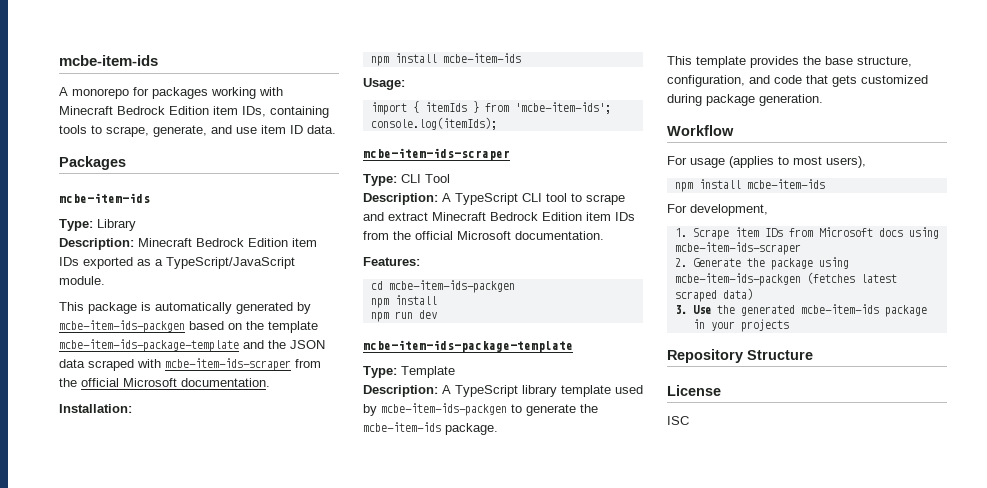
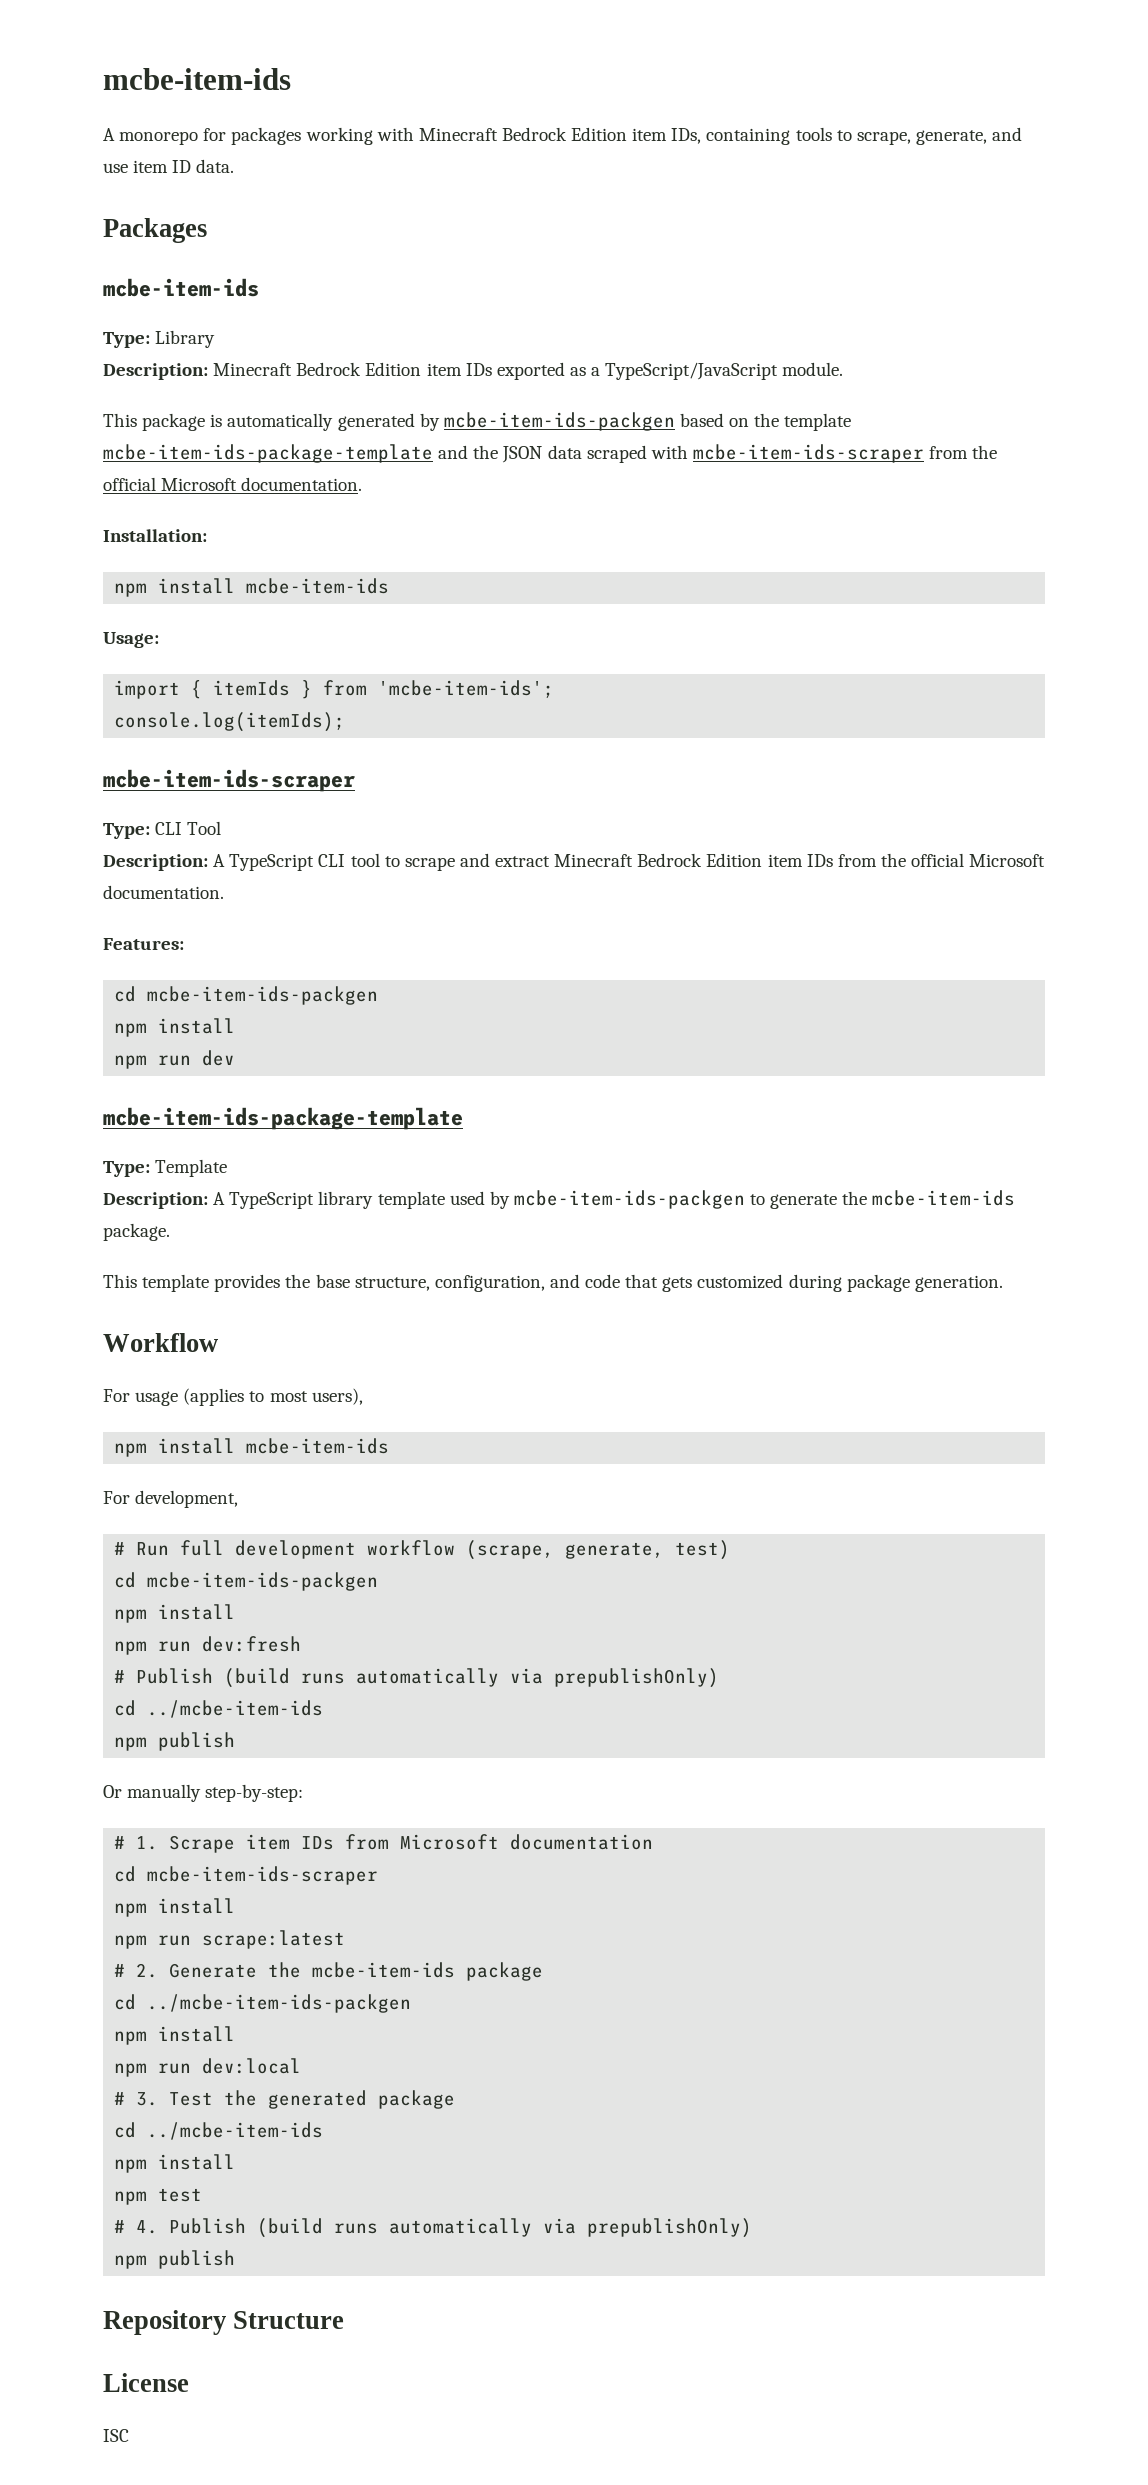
- 1. Scrape item IDs from Microsoft docs using mcbe-item-ids-scraper
- 2. Generate the package using mcbe-item-ids-packgen (fetches latest scraped data)
- 3. Use the generated mcbe-item-ids package in your projects
+ # Run full development workflow (scrape, generate, test)
+ cd mcbe-item-ids-packgen
+ npm install
+ npm run dev:fresh
+ # Publish (build runs automatically via prepublishOnly)
+ cd ../mcbe-item-ids
+ npm publish
+ Or manually step-by-step:
+ # 1. Scrape item IDs from Microsoft documentation
+ cd mcbe-item-ids-scraper
+ npm install
+ npm run scrape:latest
+ # 2. Generate the mcbe-item-ids package
+ cd ../mcbe-item-ids-packgen
+ npm install
+ npm run dev:local
+ # 3. Test the generated package
+ cd ../mcbe-item-ids
+ npm install
+ npm test
+ # 4. Publish (build runs automatically via prepublishOnly)
+ npm publish

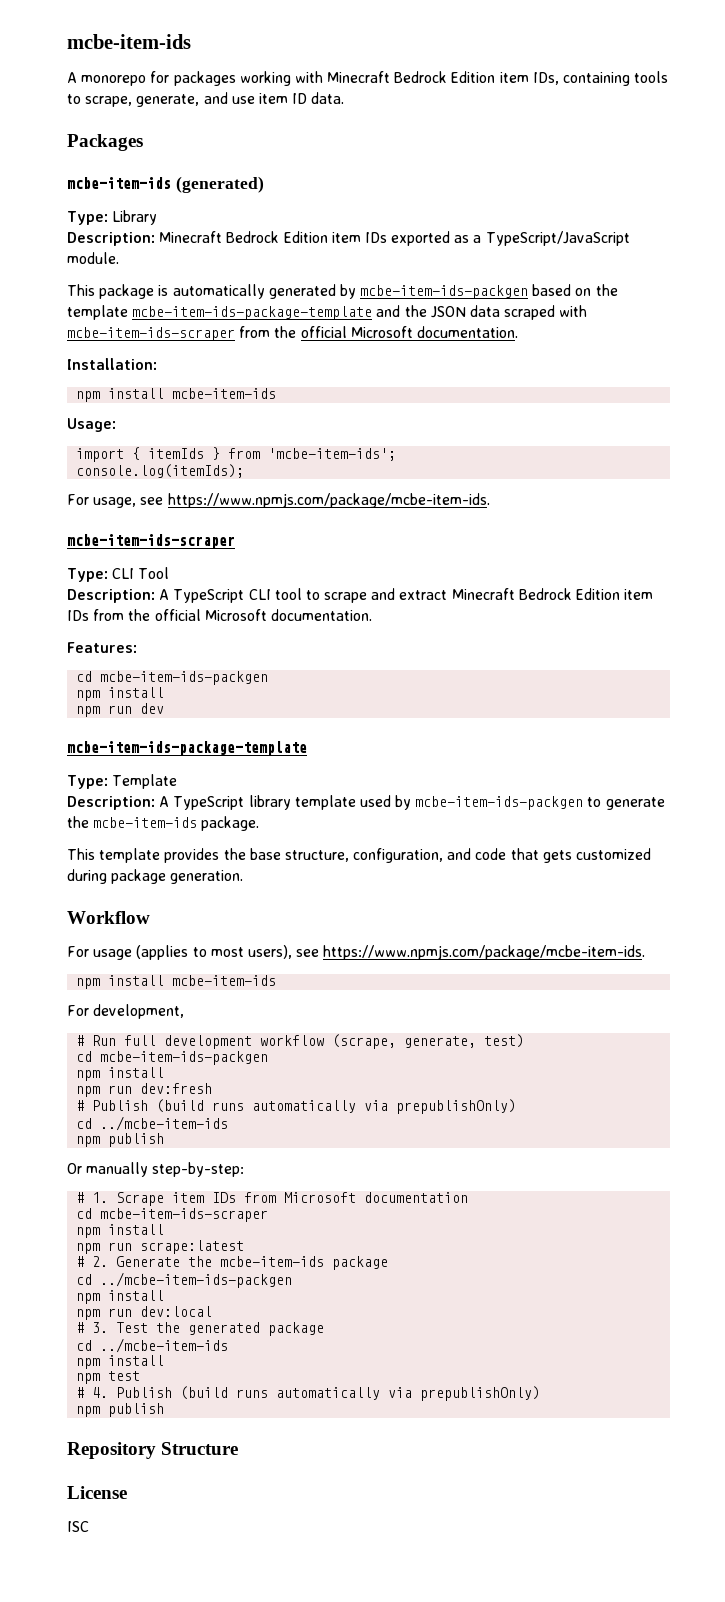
  Packages
- mcbe-item-ids
+ mcbe-item-ids (generated)
+ For usage, see https://www.npmjs.com/package/mcbe-item-ids.
- For usage (applies to most users),
+ For usage (applies to most users), see https://www.npmjs.com/package/mcbe-item-ids.

